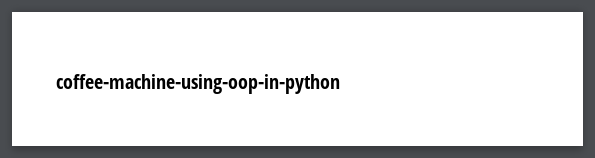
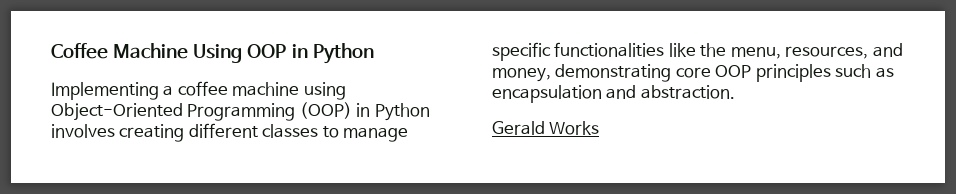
- coffee-machine-using-oop-in-python
+ Coffee Machine Using OOP in Python
+ Implementing a coffee machine using Object-Oriented Programming (OOP) in Python involves creating different classes to manage specific functionalities like the menu, resources, and money, demonstrating core OOP principles such as encapsulation and abstraction.
+ Gerald Works

